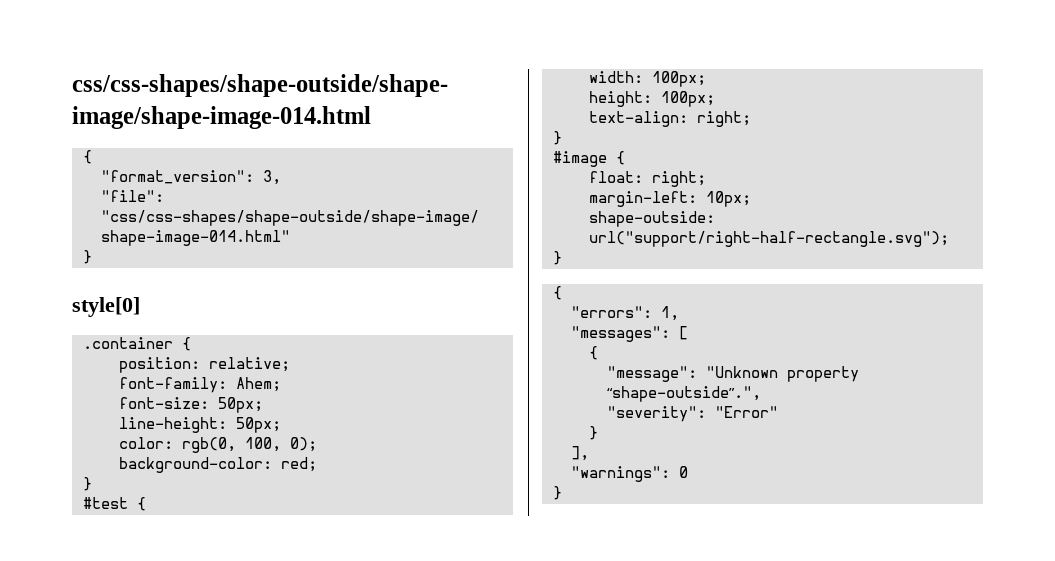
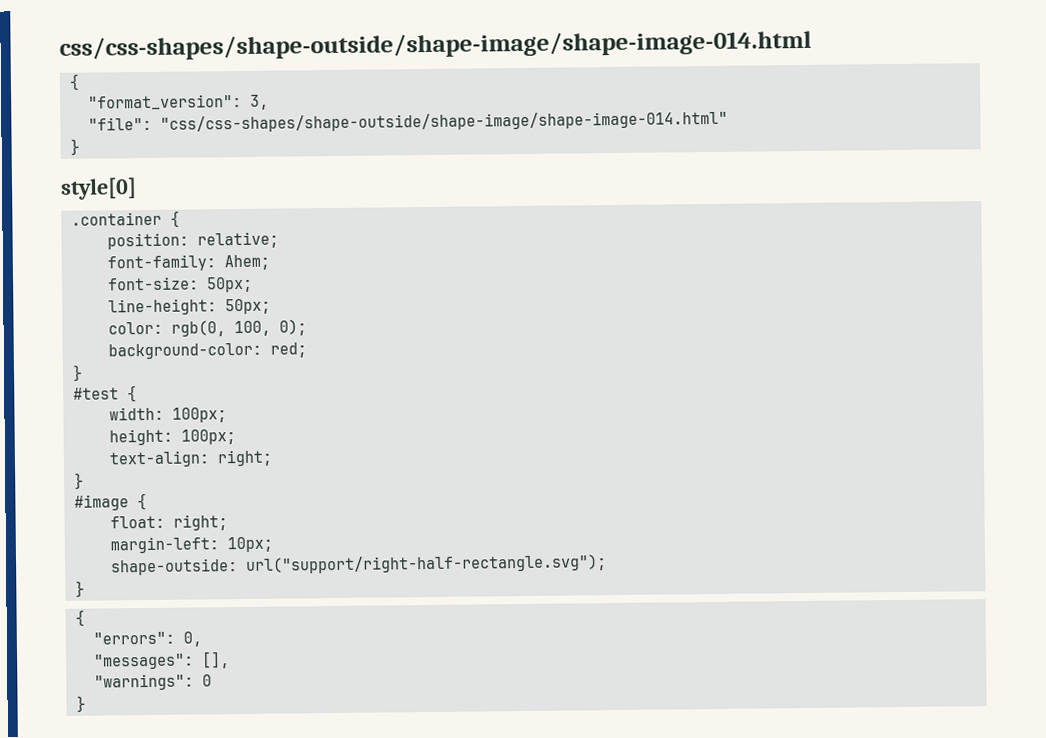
- "errors": 1,
+ "errors": 0,
- "messages": [
- {
- "message": "Unknown property “shape-outside”.",
- "severity": "Error"
- }
- ],
+ "messages": [],

